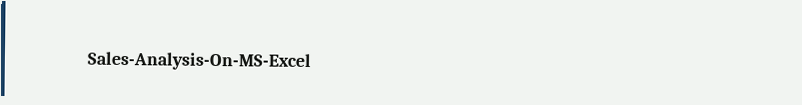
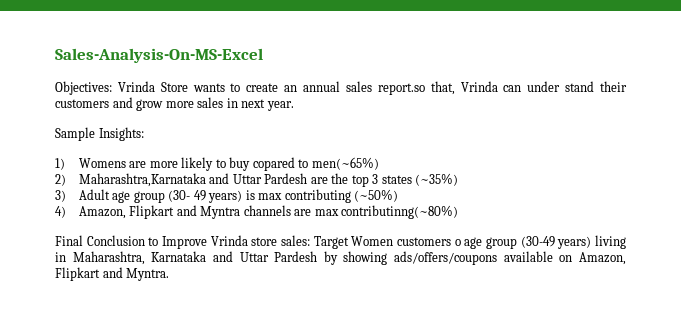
+ Objectives: Vrinda Store wants to create an annual sales report.so that, Vrinda can under stand their customers and grow more sales in next year.
+ Sample Insights:
+ 1) Womens are more likely to buy copared to men(~65%)
+ 2) Maharashtra,Karnataka and Uttar Pardesh are the top 3 states (~35%)
+ 3) Adult age group (30- 49 years) is max contributing (~50%)
+ 4) Amazon, Flipkart and Myntra channels are max contributinng(~80%)
+ Final Conclusion to Improve Vrinda store sales: Target Women customers o age group (30-49 years) living in Maharashtra, Karnataka and Uttar Pardesh by showing ads/offers/coupons available on Amazon, Flipkart and Myntra.

